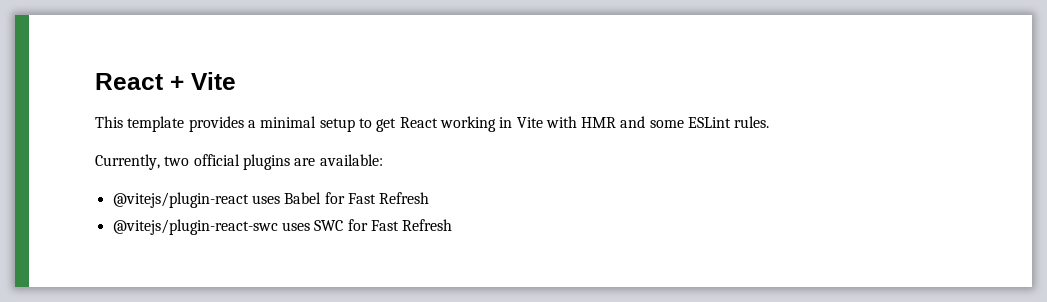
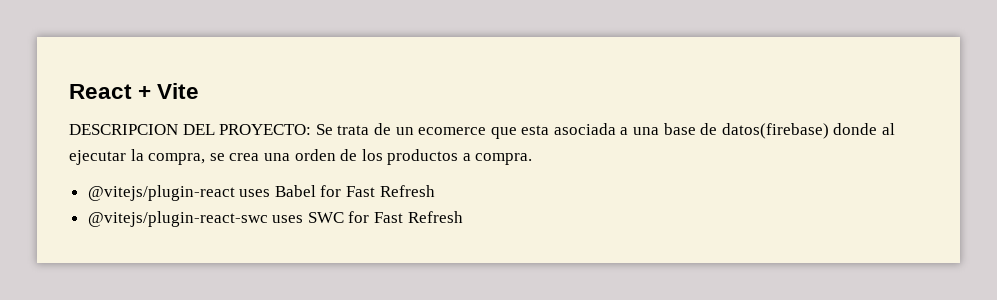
- This template provides a minimal setup to get React working in Vite with HMR and some ESLint rules.
- Currently, two official plugins are available:
+ DESCRIPCION DEL PROYECTO: Se trata de un ecomerce que esta asociada a una base de datos(firebase) donde al ejecutar la compra, se crea una orden de los productos a compra.

